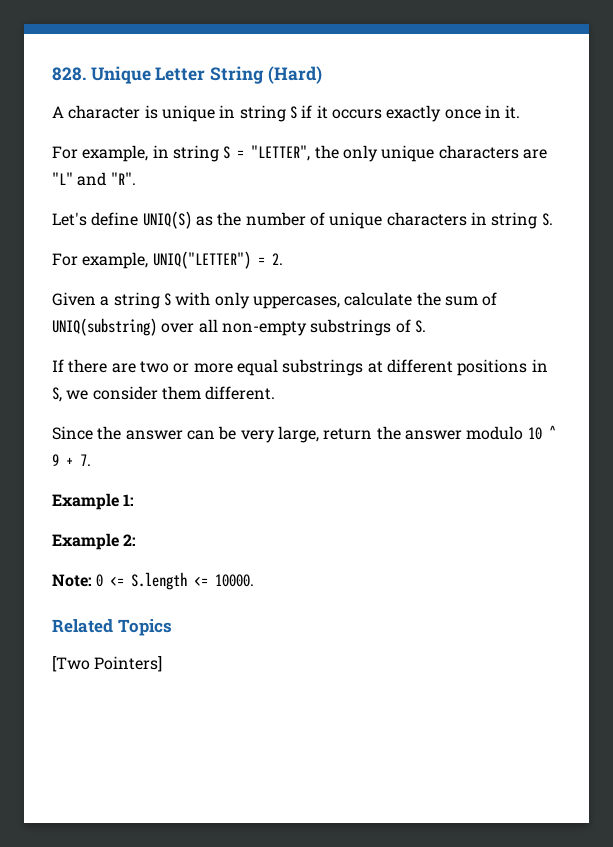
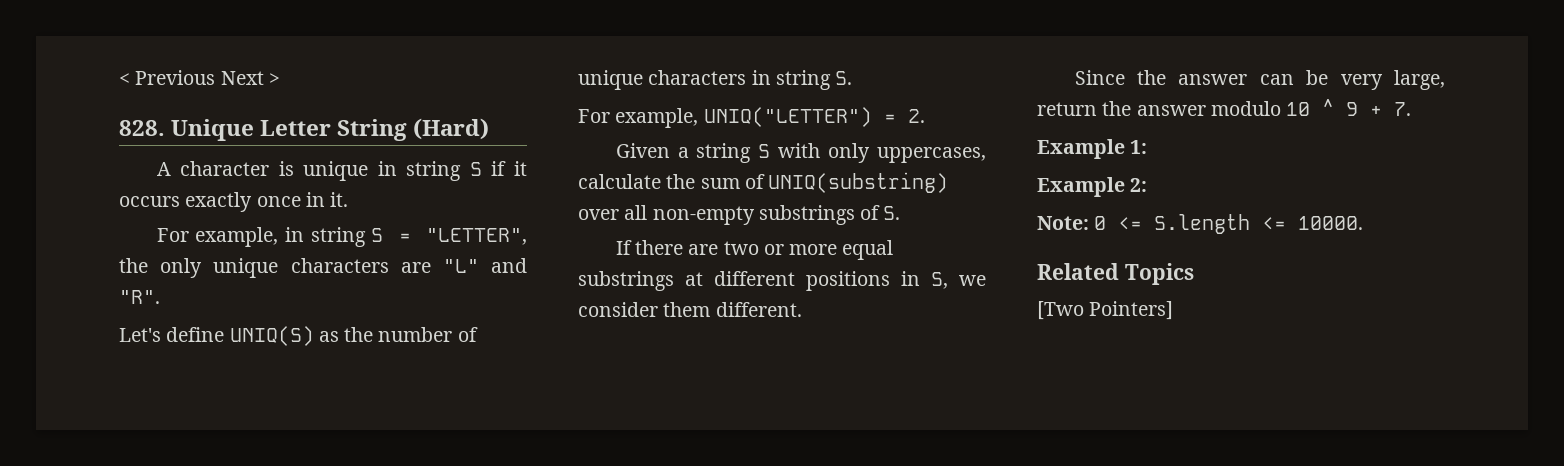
+ < Previous Next >

